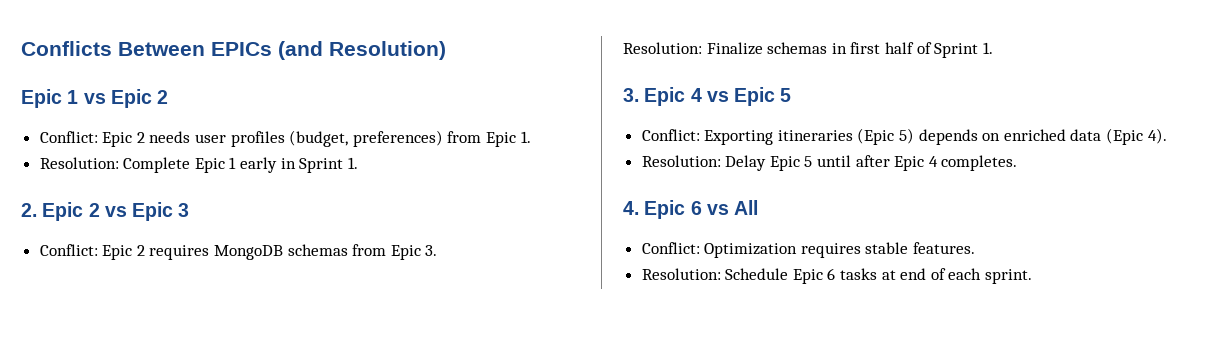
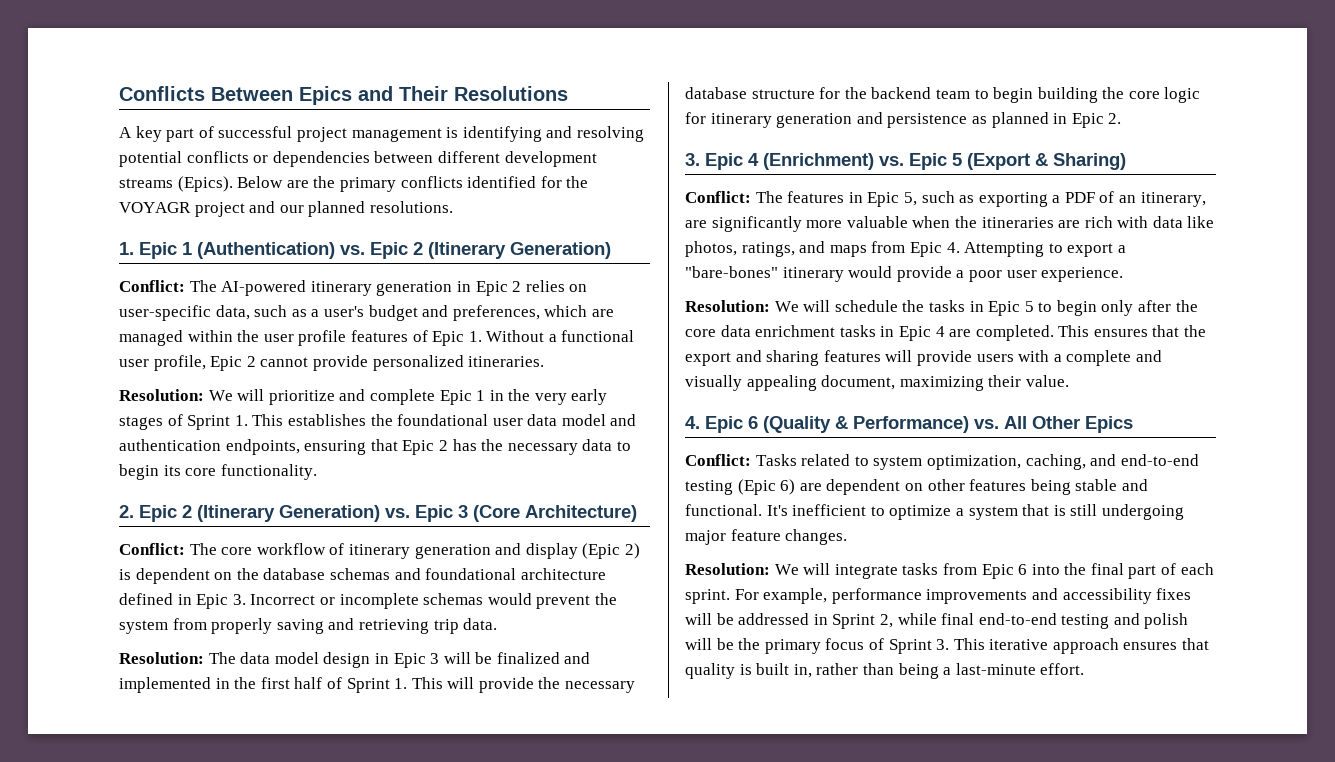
- Conflicts Between EPICs (and Resolution)
- Epic 1 vs Epic 2
- Conflict: Epic 2 needs user profiles (budget, preferences) from Epic 1.
- Resolution: Complete Epic 1 early in Sprint 1.
+ Conflicts Between Epics and Their Resolutions
+ A key part of successful project management is identifying and resolving potential conflicts or dependencies between different development streams (Epics). Below are the primary conflicts identified for the VOYAGR project and our planned resolutions.
+ 1. Epic 1 (Authentication) vs. Epic 2 (Itinerary Generation)
+ Conflict: The AI-powered itinerary generation in Epic 2 relies on user-specific data, such as a user's budget and preferences, which are managed within the user profile features of Epic 1. Without a functional user profile, Epic 2 cannot provide personalized itineraries.
+ Resolution: We will prioritize and complete Epic 1 in the very early stages of Sprint 1. This establishes the foundational user data model and authentication endpoints, ensuring that Epic 2 has the necessary data to begin its core functionality.
- 2. Epic 2 vs Epic 3
- Conflict: Epic 2 requires MongoDB schemas from Epic 3.
- Resolution: Finalize schemas in first half of Sprint 1.
+ 2. Epic 2 (Itinerary Generation) vs. Epic 3 (Core Architecture)
+ Conflict: The core workflow of itinerary generation and display (Epic 2) is dependent on the database schemas and foundational architecture defined in Epic 3. Incorrect or incomplete schemas would prevent the system from properly saving and retrieving trip data.
+ Resolution: The data model design in Epic 3 will be finalized and implemented in the first half of Sprint 1. This will provide the necessary database structure for the backend team to begin building the core logic for itinerary generation and persistence as planned in Epic 2.
- 3. Epic 4 vs Epic 5
- Conflict: Exporting itineraries (Epic 5) depends on enriched data (Epic 4).
- Resolution: Delay Epic 5 until after Epic 4 completes.
+ 3. Epic 4 (Enrichment) vs. Epic 5 (Export & Sharing)
+ Conflict: The features in Epic 5, such as exporting a PDF of an itinerary, are significantly more valuable when the itineraries are rich with data like photos, ratings, and maps from Epic 4. Attempting to export a "bare-bones" itinerary would provide a poor user experience.
+ Resolution: We will schedule the tasks in Epic 5 to begin only after the core data enrichment tasks in Epic 4 are completed. This ensures that the export and sharing features will provide users with a complete and visually appealing document, maximizing their value.
- 4. Epic 6 vs All
- Conflict: Optimization requires stable features.
- Resolution: Schedule Epic 6 tasks at end of each sprint.
+ 4. Epic 6 (Quality & Performance) vs. All Other Epics
+ Conflict: Tasks related to system optimization, caching, and end-to-end testing (Epic 6) are dependent on other features being stable and functional. It's inefficient to optimize a system that is still undergoing major feature changes.
+ Resolution: We will integrate tasks from Epic 6 into the final part of each sprint. For example, performance improvements and accessibility fixes will be addressed in Sprint 2, while final end-to-end testing and polish will be the primary focus of Sprint 3. This iterative approach ensures that quality is built in, rather than being a last-minute effort.

